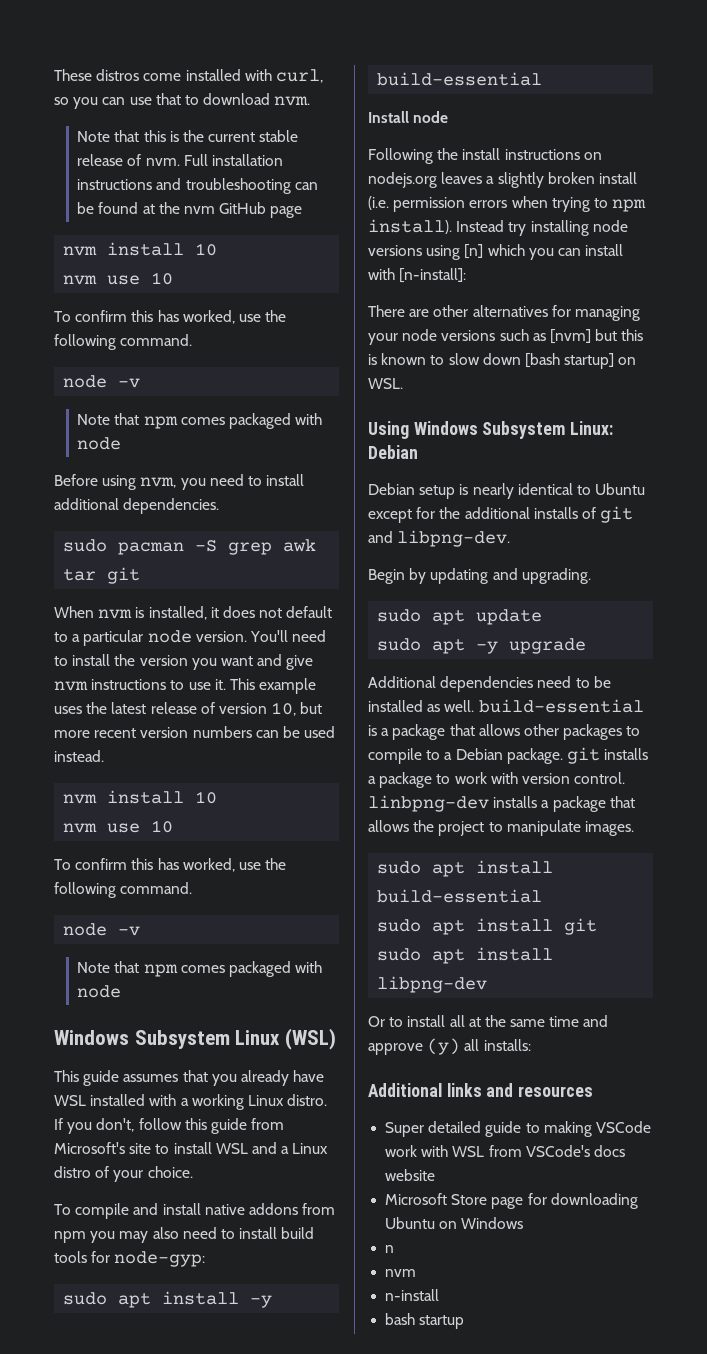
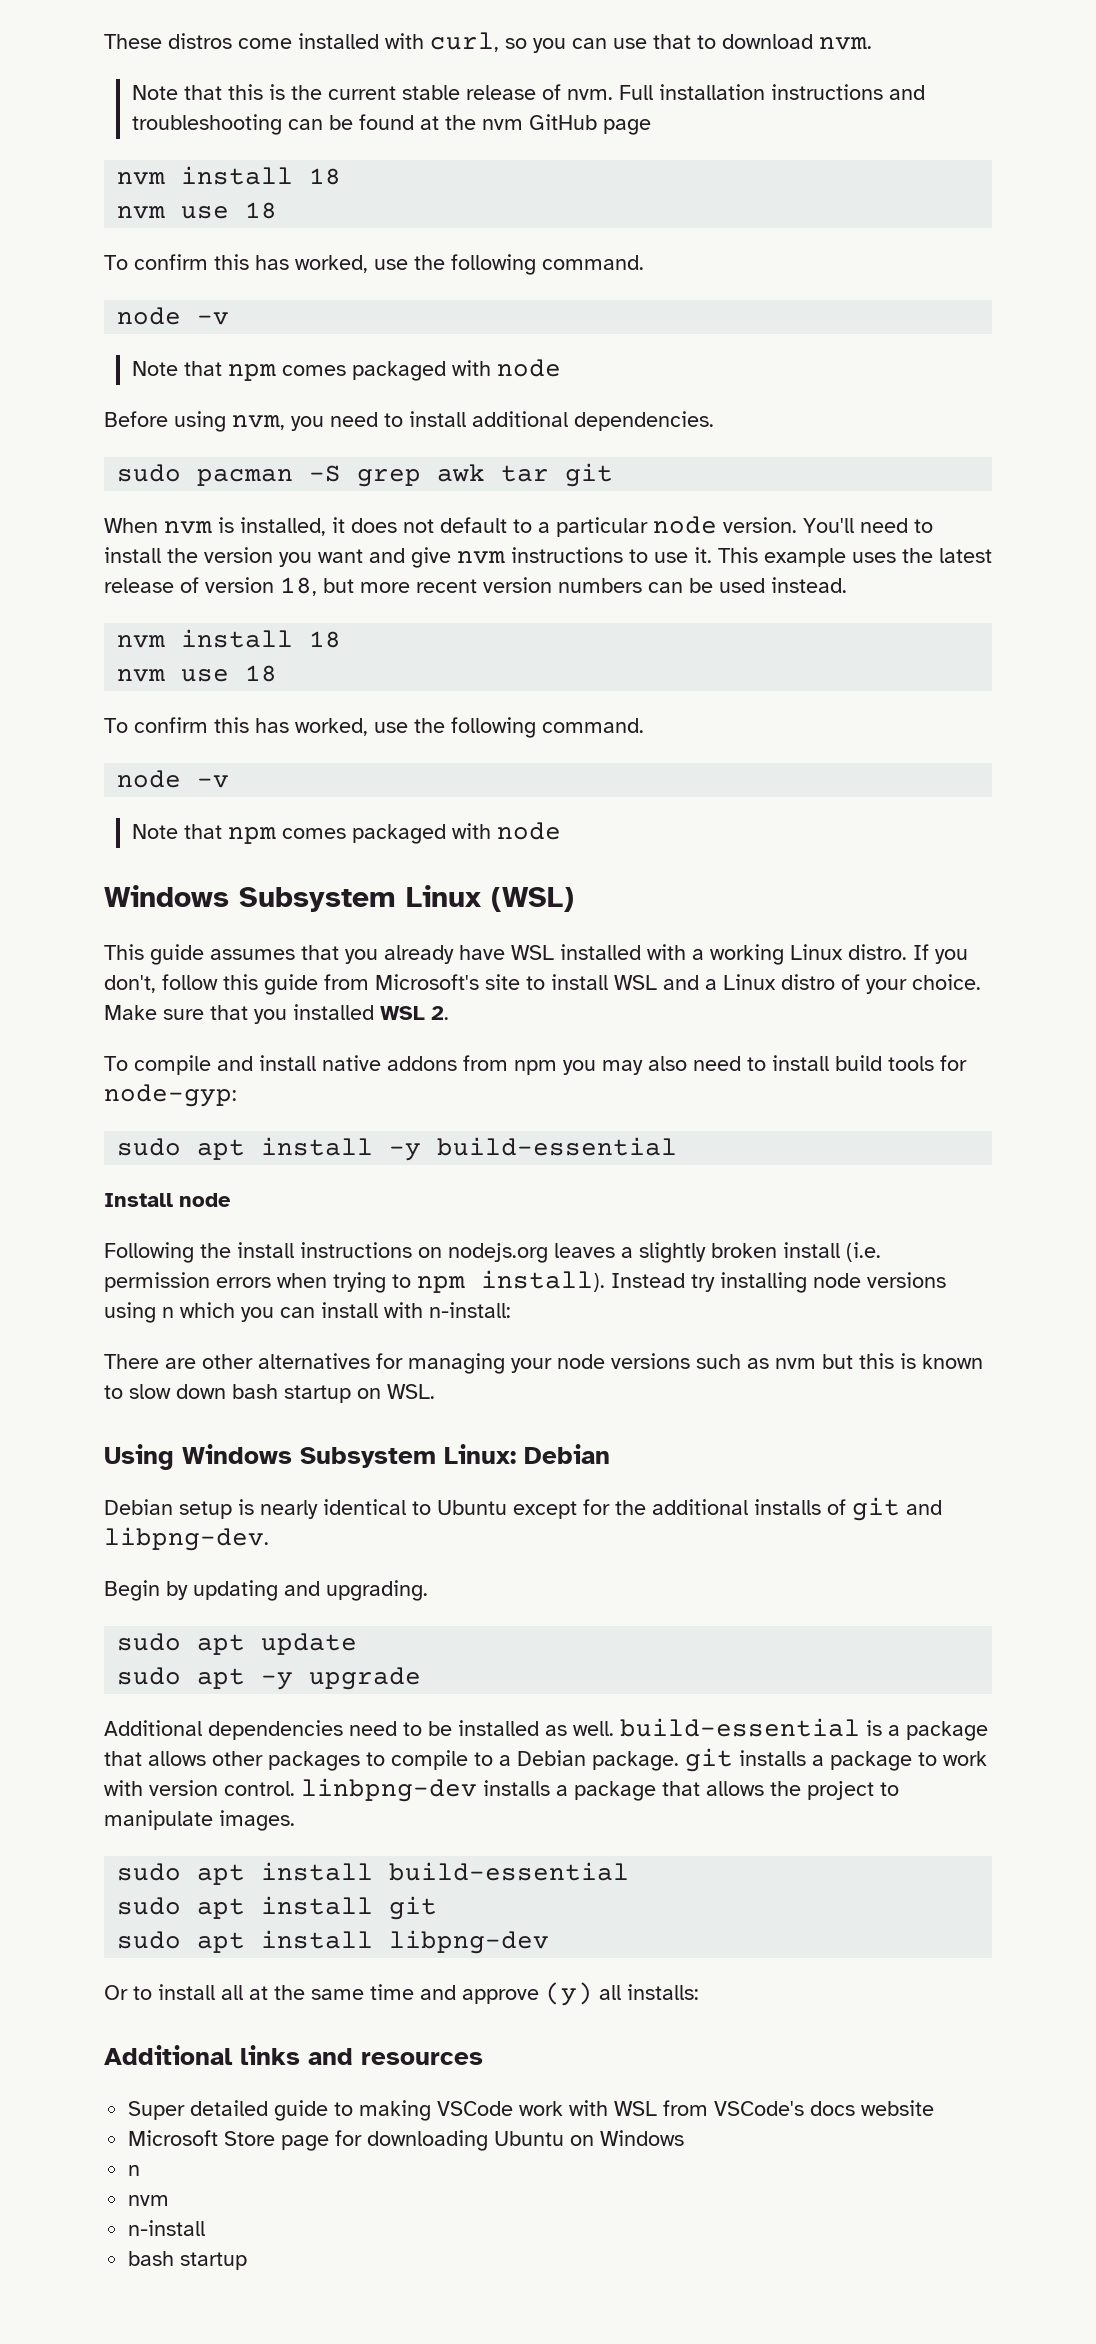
  Full installation instructions and troubleshooting can be found at the nvm GitHub page
- nvm install 10
- nvm use 10
+ nvm install 18
+ nvm use 18
- This example uses the latest release of version 10, but more recent version numbers can be used instead.
- nvm install 10
- nvm use 10
+ This example uses the latest release of version 18, but more recent version numbers can be used instead.
+ nvm install 18
+ nvm use 18
+ Make sure that you installed WSL 2.
- Instead try installing node versions using [n] which you can install with [n-install]:
+ Instead try installing node versions using n which you can install with n-install:
- There are other alternatives for managing your node versions such as [nvm] but this is known to slow down [bash startup] on WSL.
+ There are other alternatives for managing your node versions such as nvm but this is known to slow down bash startup on WSL.

